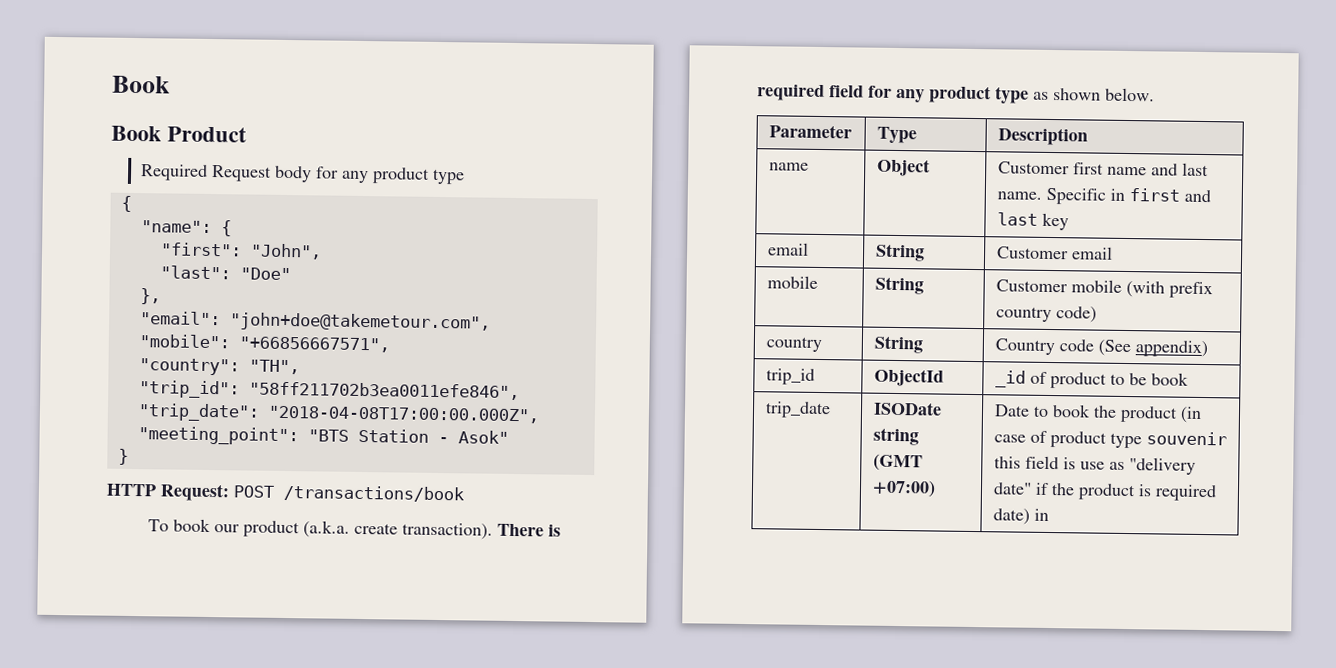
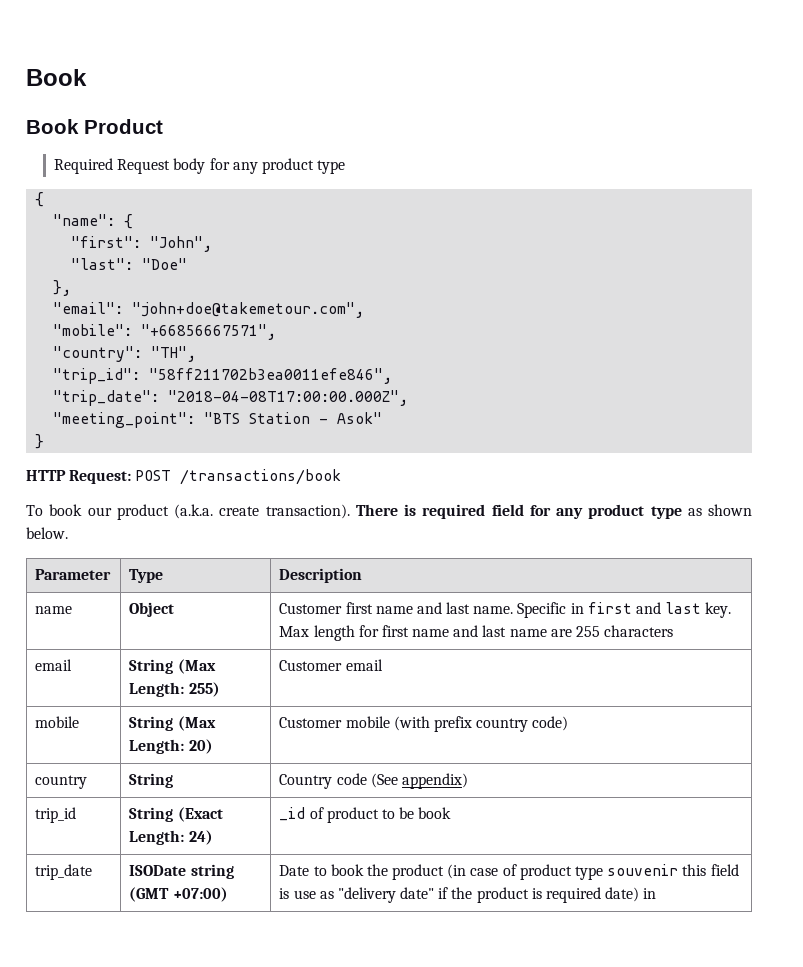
- name | Object | Customer first name and last name. Specific in first and last key
+ name | Object | Customer first name and last name. Specific in first and last key. Max length for first name and last name are 255 characters
- email | String | Customer email
+ email | String (Max Length: 255) | Customer email
- mobile | String | Customer mobile (with prefix country code)
+ mobile | String (Max Length: 20) | Customer mobile (with prefix country code)
- trip_id | ObjectId | _id of product to be book
+ trip_id | String (Exact Length: 24) | _id of product to be book

